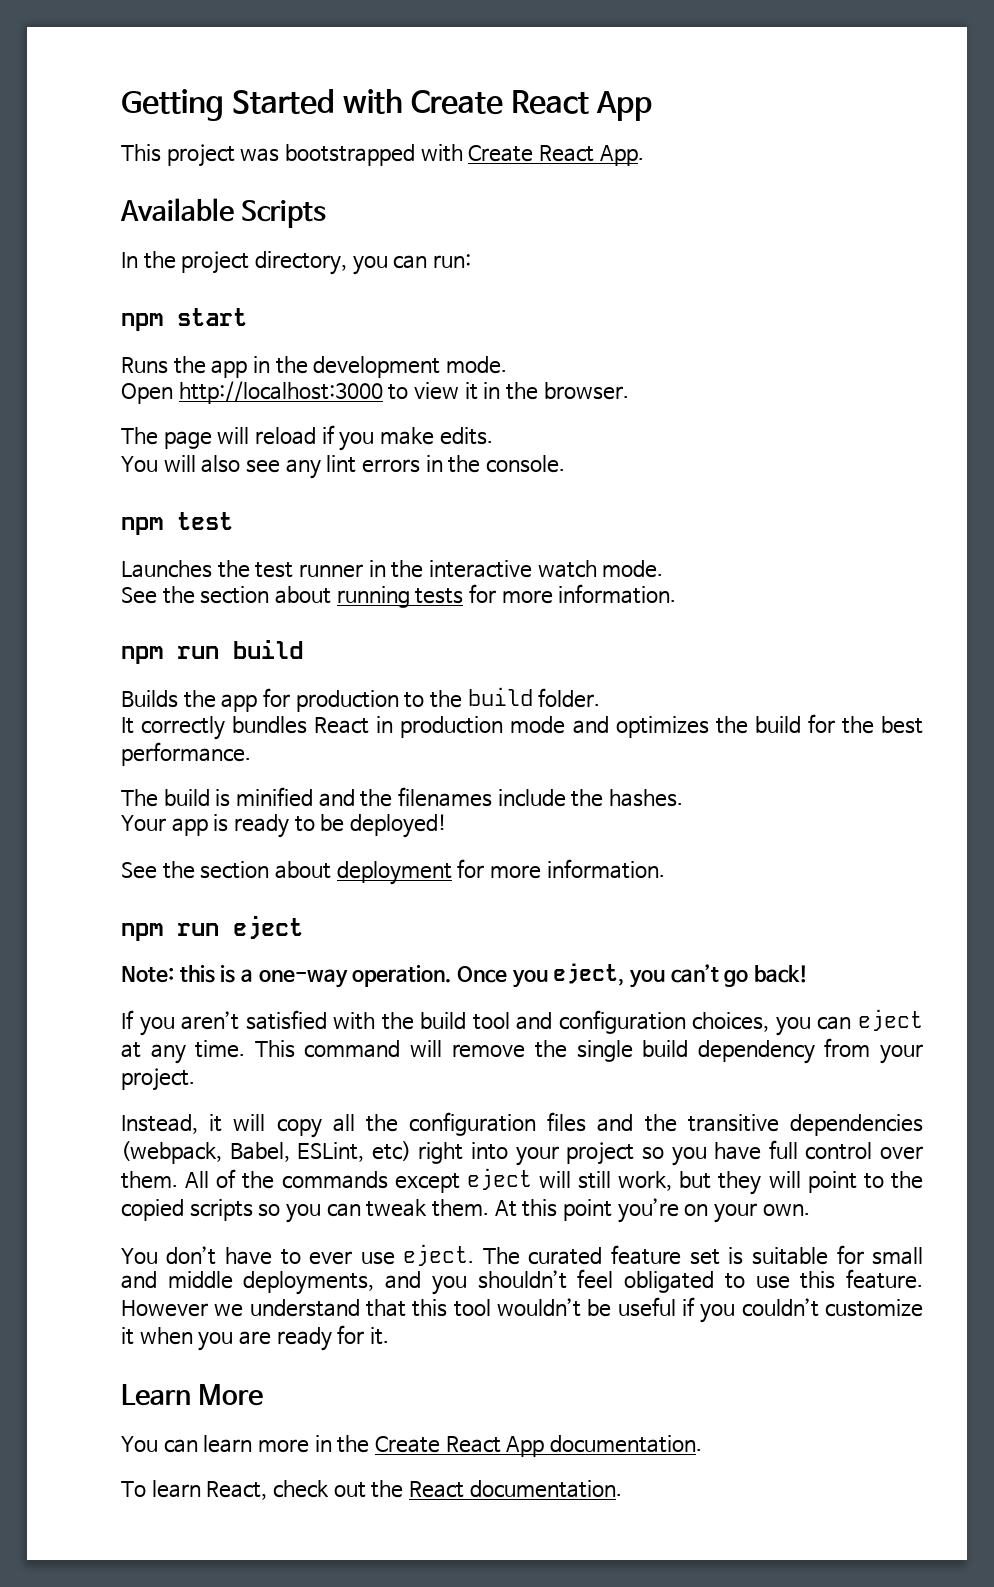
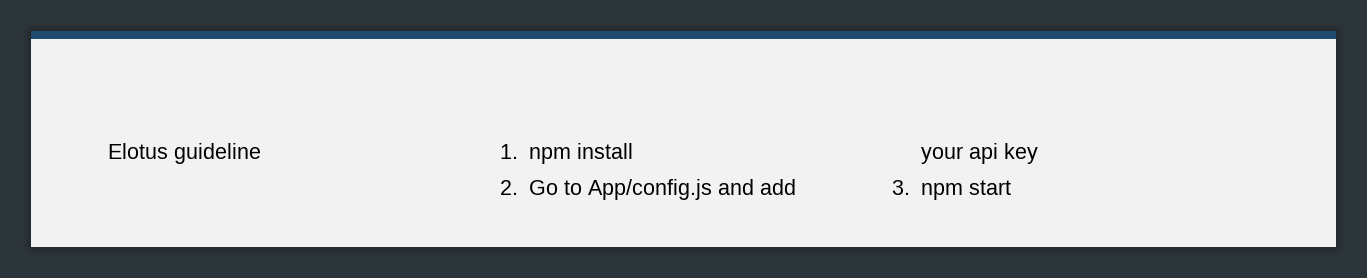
- Getting Started with Create React App
- This project was bootstrapped with Create React App.
- Available Scripts
- In the project directory, you can run:
- npm start
- Runs the app in the development mode.
- Open http://localhost:3000 to view it in the browser.
- The page will reload if you make edits.
- You will also see any lint errors in the console.
- npm test
- Launches the test runner in the interactive watch mode.
- See the section about running tests for more information.
- npm run build
- Builds the app for production to the build folder.
- It correctly bundles React in production mode and optimizes the build for the best performance.
- The build is minified and the filenames include the hashes.
- Your app is ready to be deployed!
- See the section about deployment for more information.
- npm run eject
- Note: this is a one-way operation. Once you eject, you can’t go back!
- If you aren’t satisfied with the build tool and configuration choices, you can eject at any time. This command will remove the single build dependency from your project.
- Instead, it will copy all the configuration files and the transitive dependencies (webpack, Babel, ESLint, etc) right into your project so you have full control over them. All of the commands except eject will still work, but they will point to the copied scripts so you can tweak them. At this point you’re on your own.
- You don’t have to ever use eject. The curated feature set is suitable for small and middle deployments, and you shouldn’t feel obligated to use this feature. However we understand that this tool wouldn’t be useful if you couldn’t customize it when you are ready for it.
- Learn More
- You can learn more in the Create React App documentation.
- To learn React, check out the React documentation.
+ Elotus guideline
+ 1. npm install
+ 2. Go to App/config.js and add your api key
+ 3. npm start

